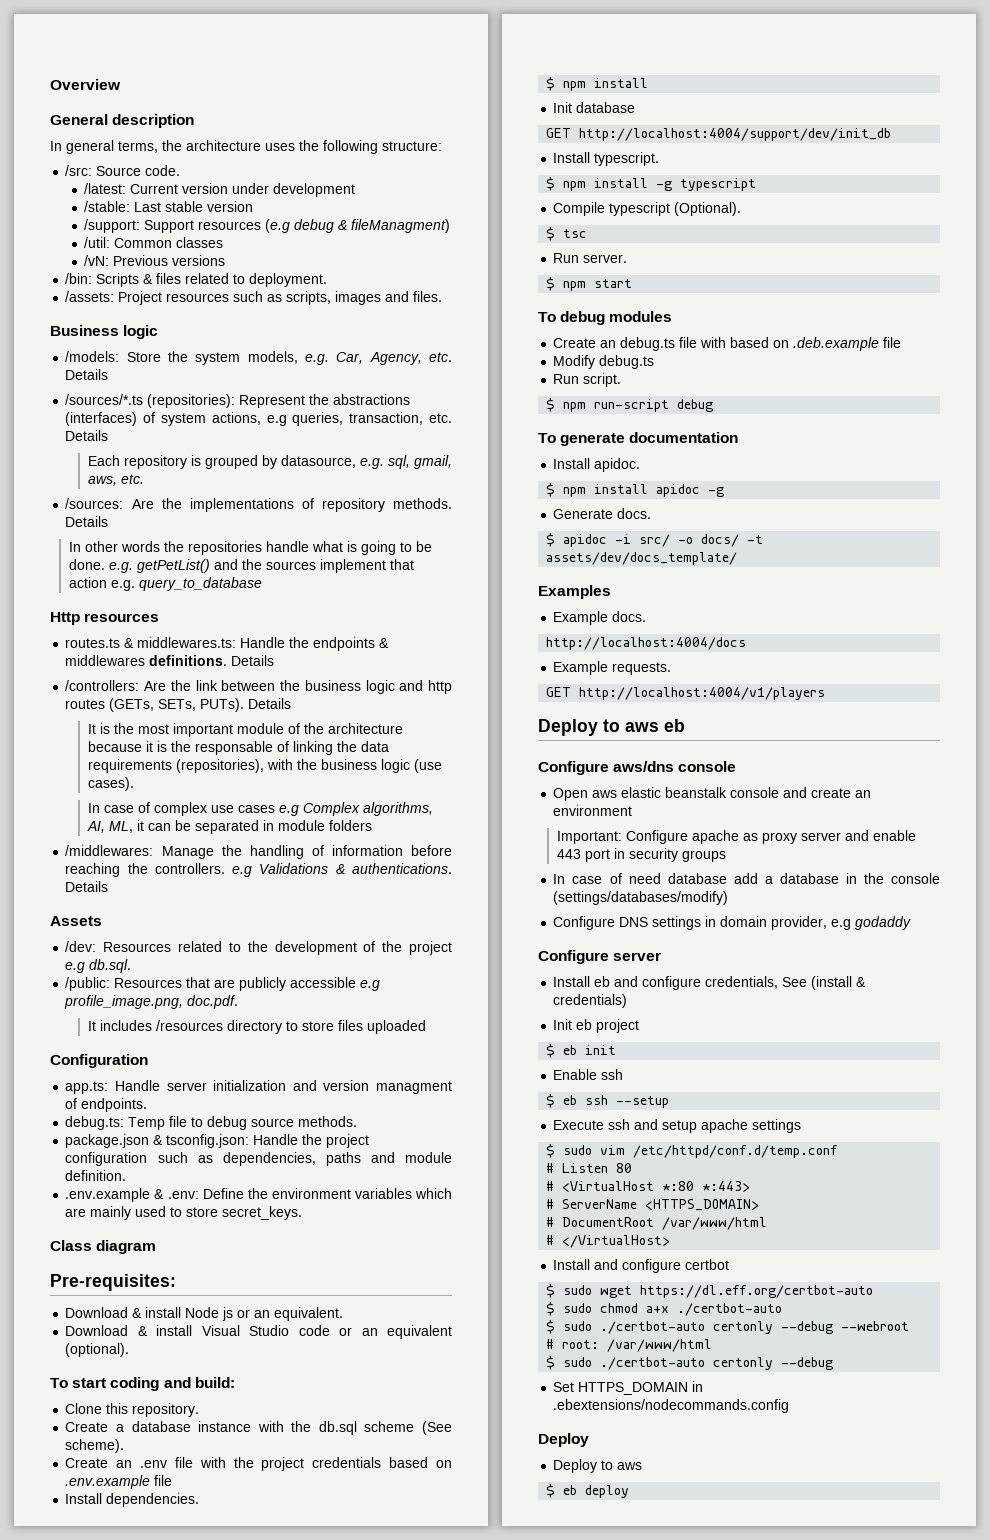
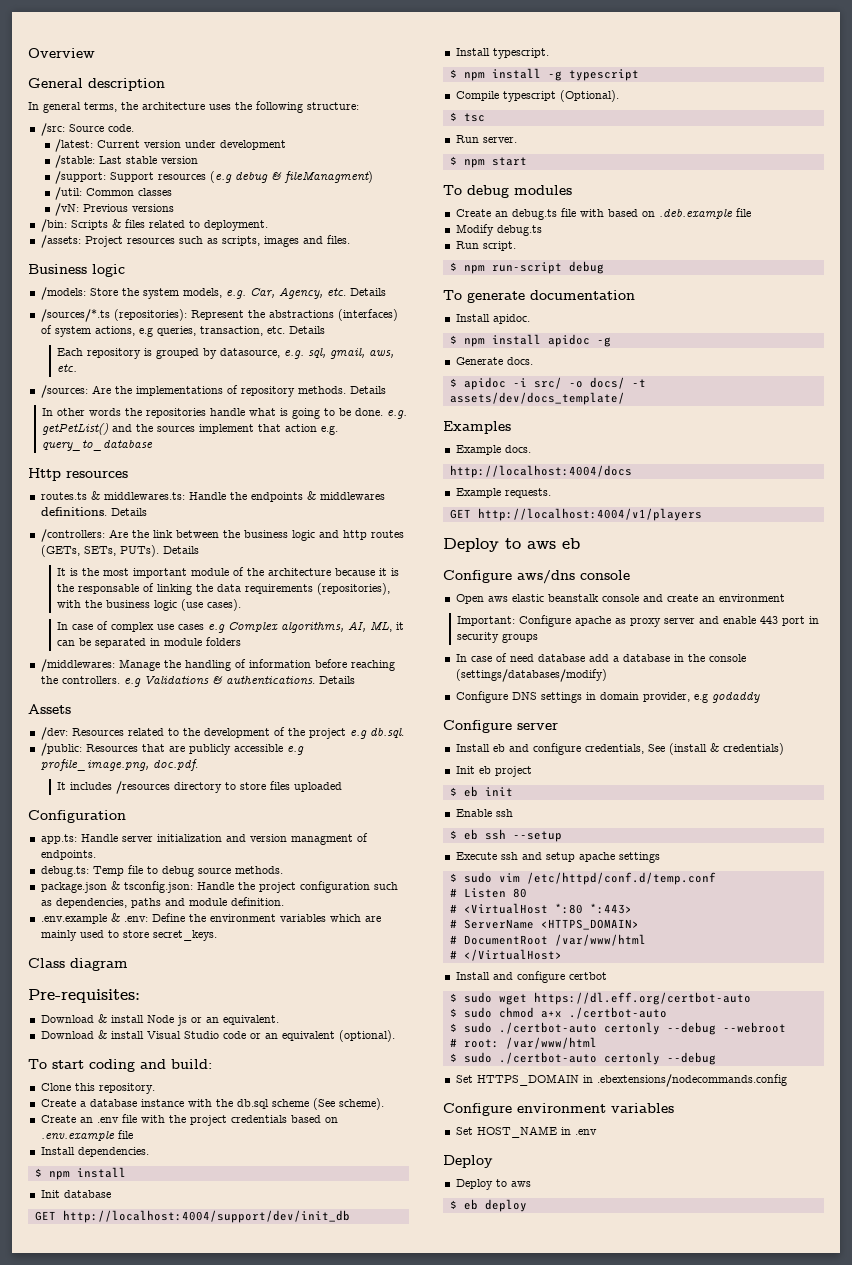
+ Configure environment variables
+ Set HOST_NAME in .env

